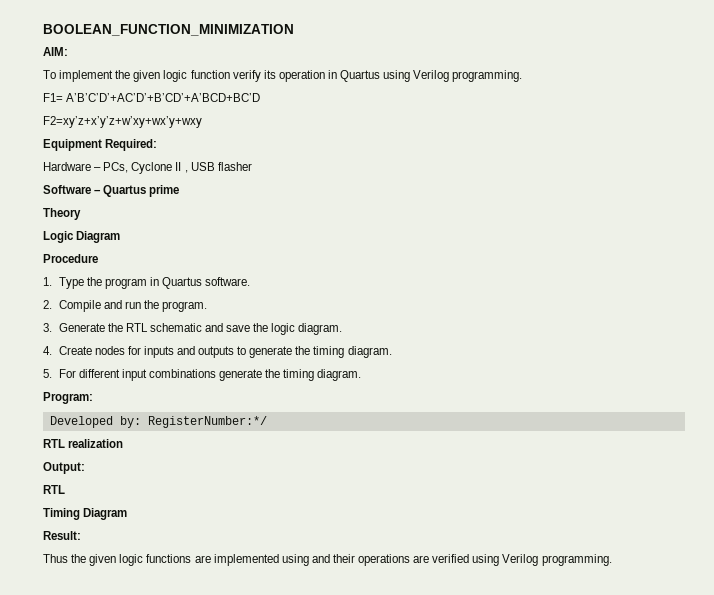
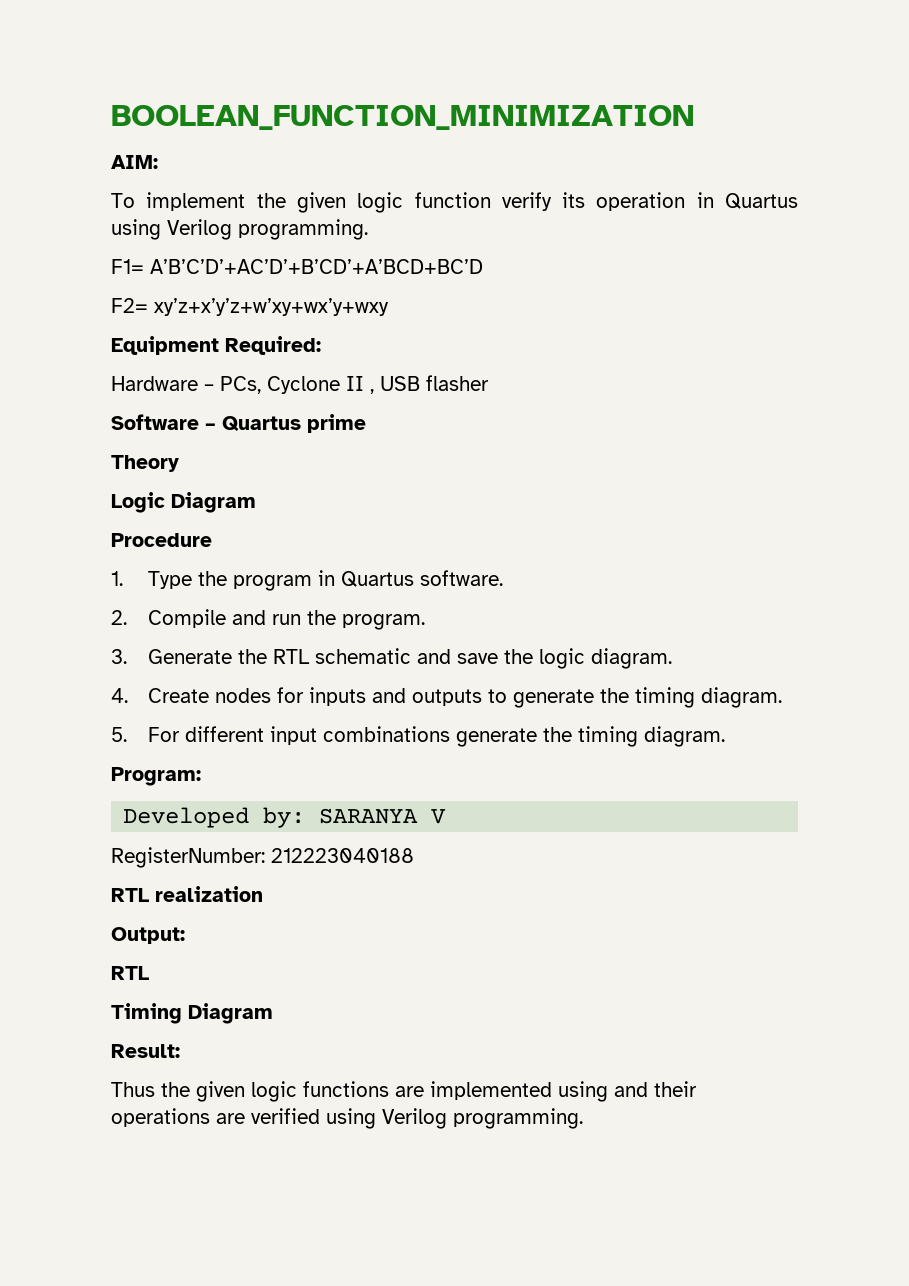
- F2=xy’z+x’y’z+w’xy+wx’y+wxy
+ F2= xy’z+x’y’z+w’xy+wx’y+wxy
- Developed by: RegisterNumber:*/
+ Developed by: SARANYA V
+ RegisterNumber: 212223040188

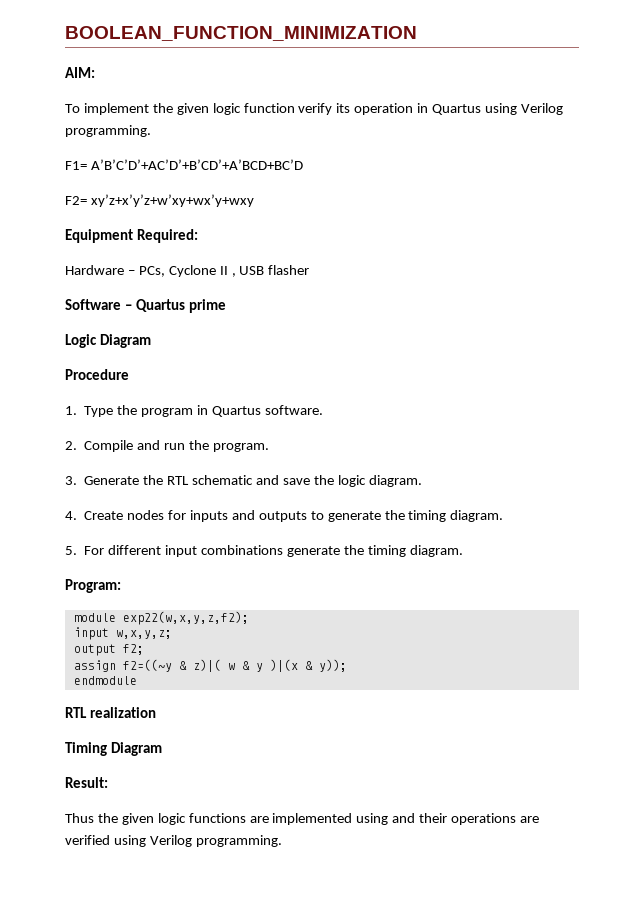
- Theory
- Developed by: SARANYA V
- RegisterNumber: 212223040188
+ module exp22(w,x,y,z,f2);
+ input w,x,y,z;
+ output f2;
+ assign f2=((~y & z)|( w & y )|(x & y));
+ endmodule
- Output:
- RTL

